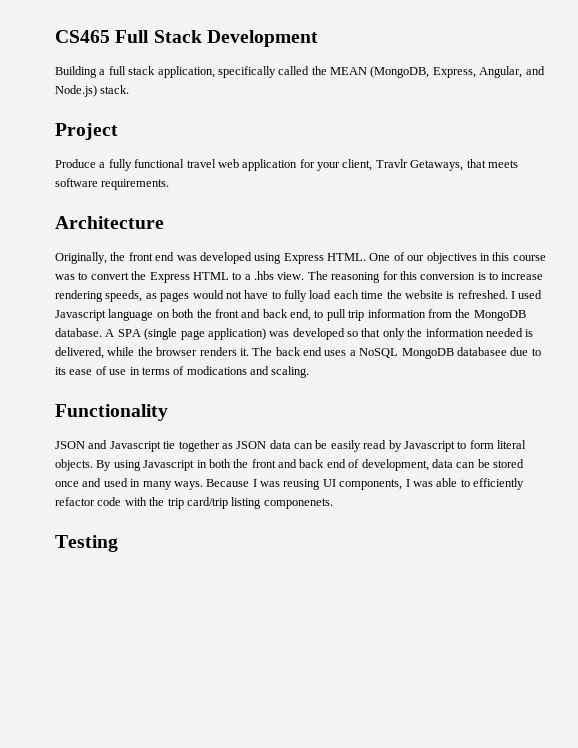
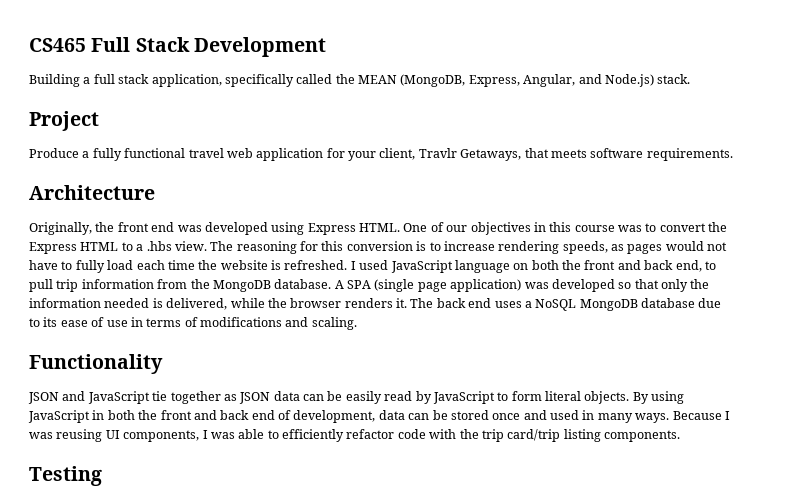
- I used Javascript language on both the front and back end, to pull trip information from the MongoDB database.
+ I used JavaScript language on both the front and back end, to pull trip information from the MongoDB database.
- The back end uses a NoSQL MongoDB databasee due to its ease of use in terms of modications and scaling.
+ The back end uses a NoSQL MongoDB database due to its ease of use in terms of modifications and scaling.
- JSON and Javascript tie together as JSON data can be easily read by Javascript to form literal objects.
+ JSON and JavaScript tie together as JSON data can be easily read by JavaScript to form literal objects.
- By using Javascript in both the front and back end of development, data can be stored once and used in many ways.
+ By using JavaScript in both the front and back end of development, data can be stored once and used in many ways.
- Because I was reusing UI components, I was able to efficiently refactor code with the trip card/trip listing componenets.
+ Because I was reusing UI components, I was able to efficiently refactor code with the trip card/trip listing components.

